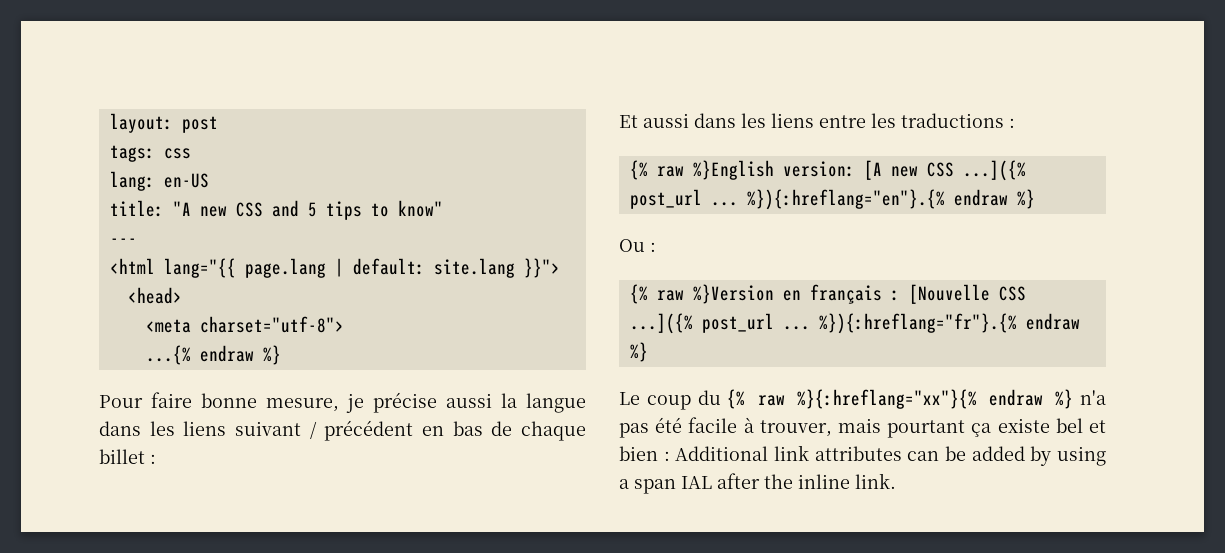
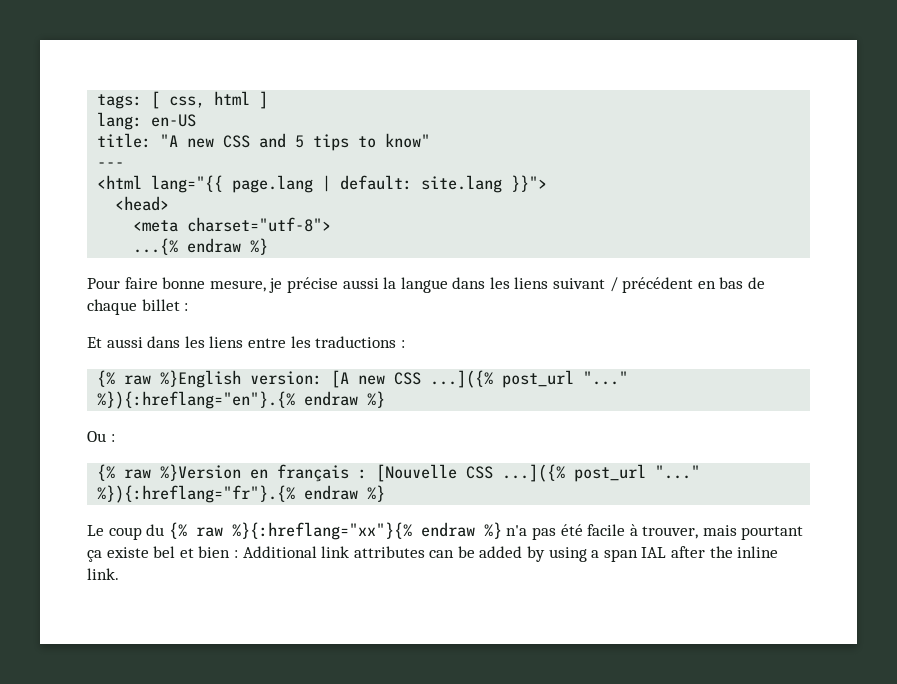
- layout: post
- tags: css
+ tags: [ css, html ]
- {% raw %}English version: [A new CSS ...]({% post_url ...
+ {% raw %}English version: [A new CSS ...]({% post_url "..."
- {% raw %}Version en français : [Nouvelle CSS ...]({% post_url ...
+ {% raw %}Version en français : [Nouvelle CSS ...]({% post_url "..."

